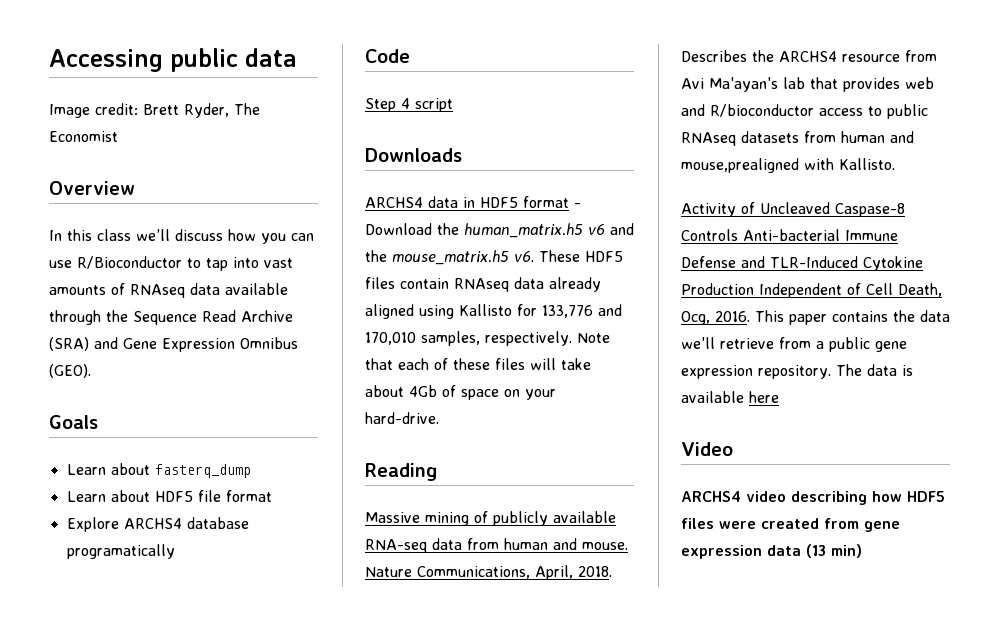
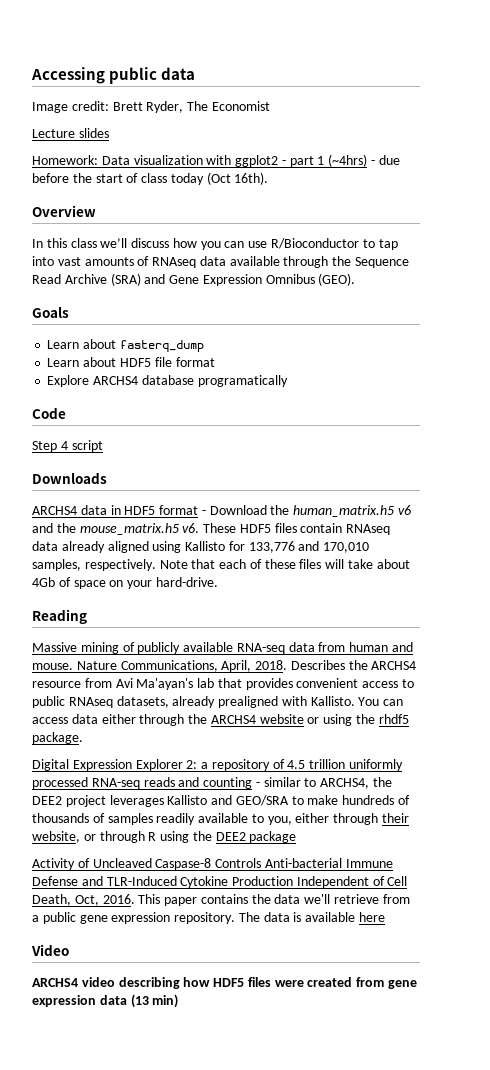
+ Lecture slides
+ Homework: Data visualization with ggplot2 - part 1 (~4hrs) - due before the start of class today (Oct 16th).
- Describes the ARCHS4 resource from Avi Ma'ayan's lab that provides web and R/bioconductor access to public RNAseq datasets from human and mouse,prealigned with Kallisto.
+ Describes the ARCHS4 resource from Avi Ma'ayan's lab that provides convenient access to public RNAseq datasets, already prealigned with Kallisto. You can access data either through the ARCHS4 website or using the rhdf5 package.
+ Digital Expression Explorer 2: a repository of 4.5 trillion uniformly processed RNA-seq reads and counting - similar to ARCHS4, the DEE2 project leverages Kallisto and GEO/SRA to make hundreds of thousands of samples readily available to you, either through their website, or through R using the DEE2 package
- Activity of Uncleaved Caspase-8 Controls Anti-bacterial Immune Defense and TLR-Induced Cytokine Production Independent of Cell Death, Ocg, 2016.
+ Activity of Uncleaved Caspase-8 Controls Anti-bacterial Immune Defense and TLR-Induced Cytokine Production Independent of Cell Death, Oct, 2016.

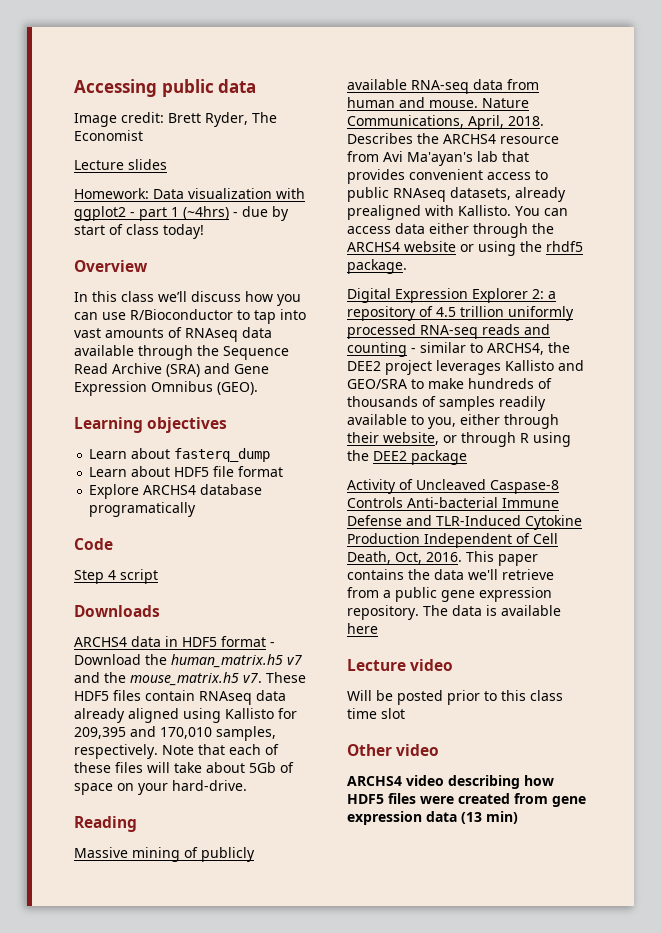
- Homework: Data visualization with ggplot2 - part 1 (~4hrs) - due before the start of class today (Oct 16th).
+ Homework: Data visualization with ggplot2 - part 1 (~4hrs) - due by start of class today!
- Goals
+ Learning objectives
- ARCHS4 data in HDF5 format - Download the human_matrix.h5 v6 and the mouse_matrix.h5 v6.
+ ARCHS4 data in HDF5 format - Download the human_matrix.h5 v7 and the mouse_matrix.h5 v7.
- These HDF5 files contain RNAseq data already aligned using Kallisto for 133,776 and 170,010 samples, respectively.
+ These HDF5 files contain RNAseq data already aligned using Kallisto for 209,395 and 170,010 samples, respectively.
- Note that each of these files will take about 4Gb of space on your hard-drive.
+ Note that each of these files will take about 5Gb of space on your hard-drive.
- Video
+ Lecture video
+ Will be posted prior to this class time slot
+ Other video

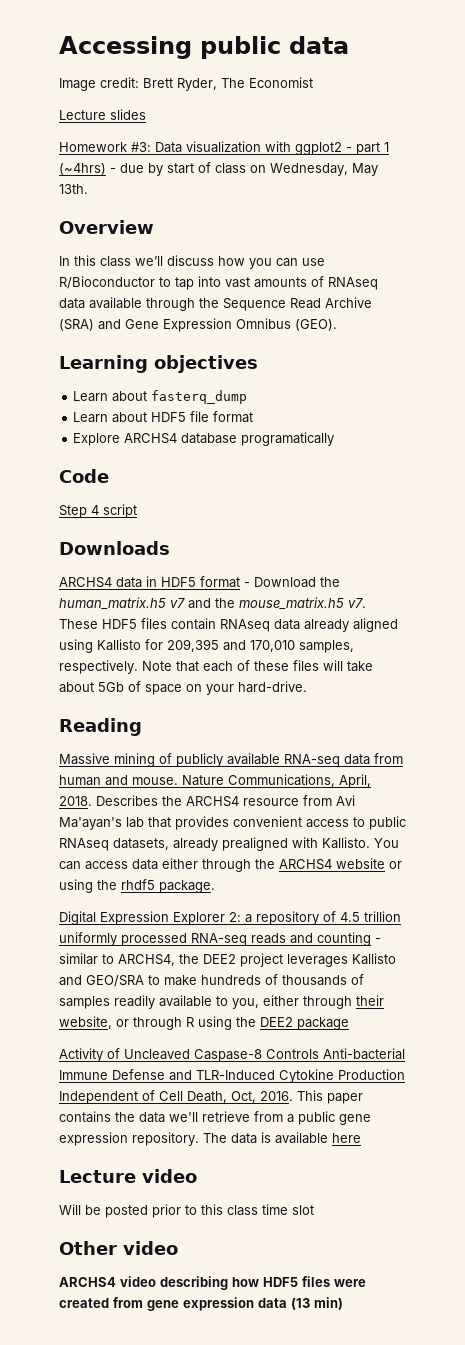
- Homework: Data visualization with ggplot2 - part 1 (~4hrs) - due by start of class today!
+ Homework #3: Data visualization with ggplot2 - part 1 (~4hrs) - due by start of class on Wednesday, May 13th.

